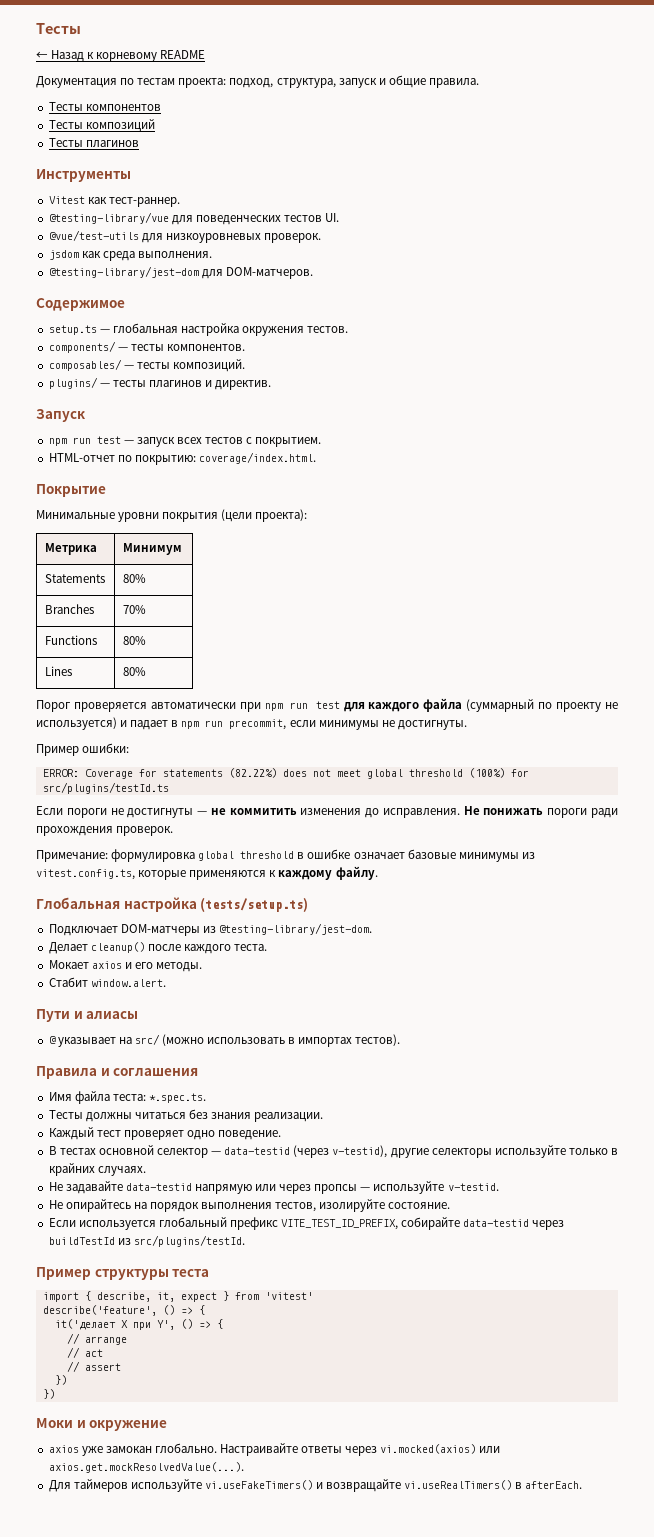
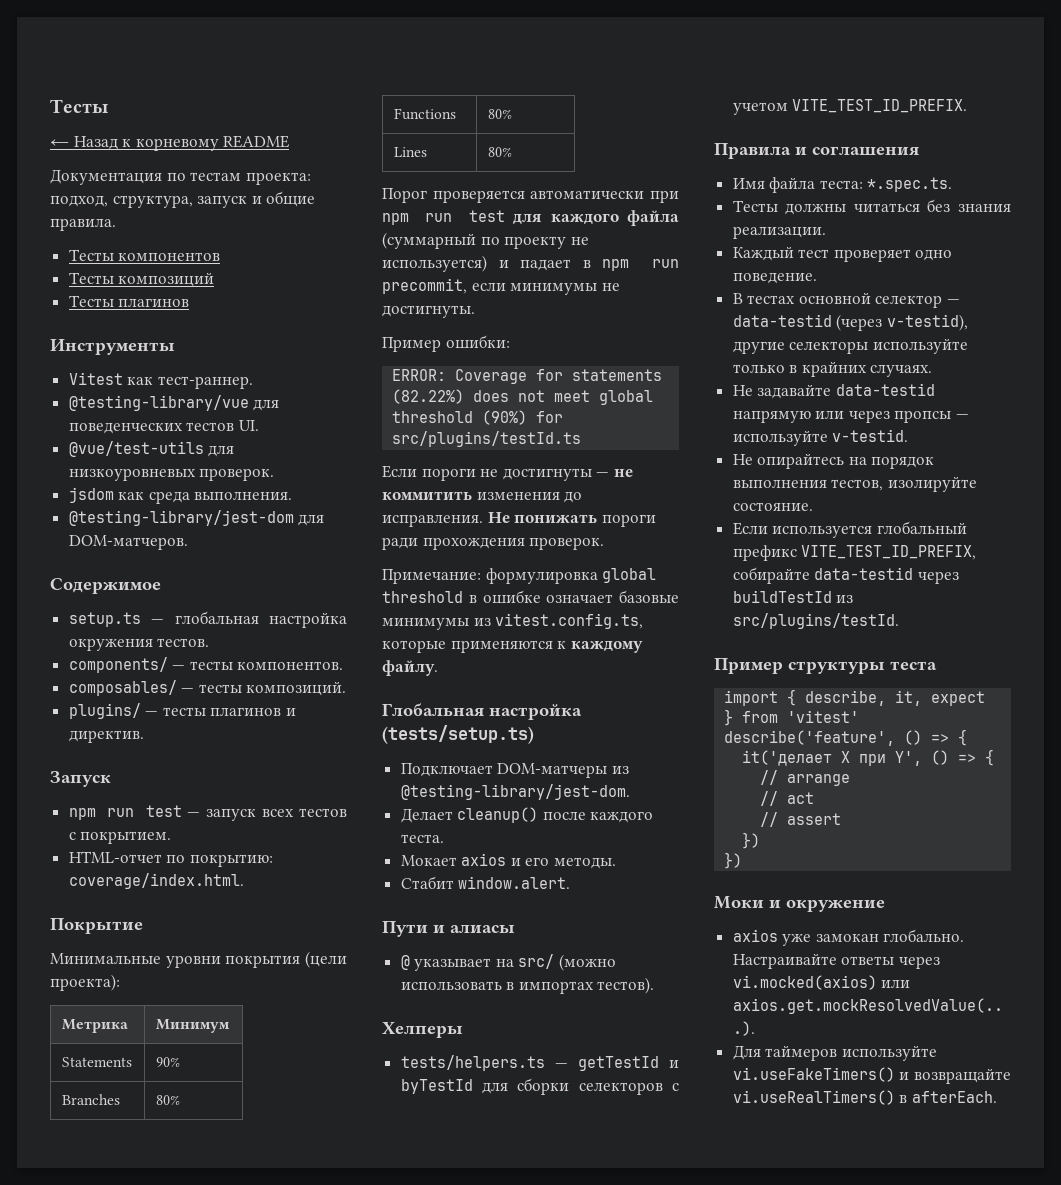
- Statements | 80%
+ Statements | 90%
- Branches | 70%
+ Branches | 80%
- ERROR: Coverage for statements (82.22%) does not meet global threshold (100%) for src/plugins/testId.ts
+ ERROR: Coverage for statements (82.22%) does not meet global threshold (90%) for src/plugins/testId.ts
+ Хелперы
+ tests/helpers.ts — getTestId и byTestId для сборки селекторов с учетом VITE_TEST_ID_PREFIX.

